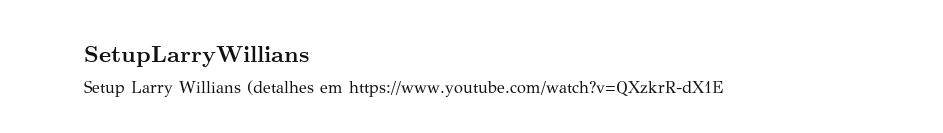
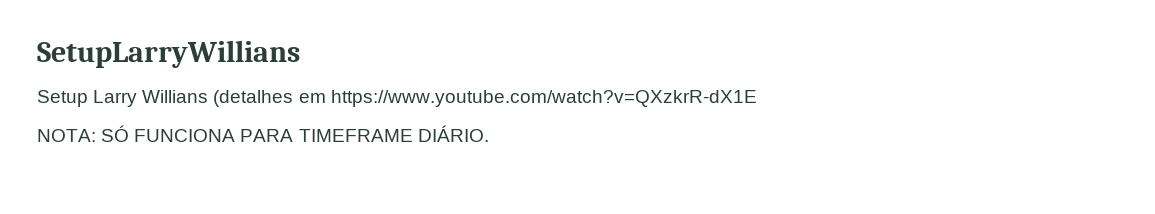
+ NOTA: SÓ FUNCIONA PARA TIMEFRAME DIÁRIO.

